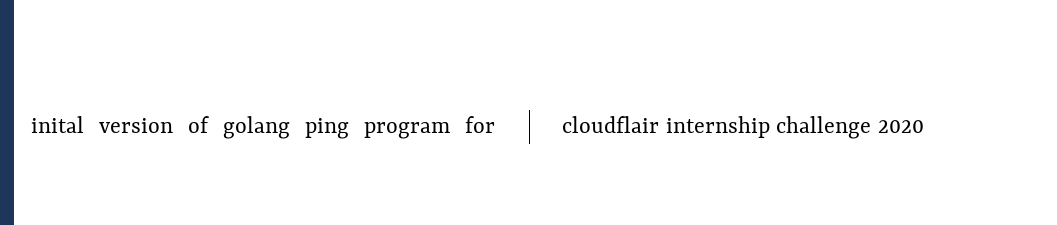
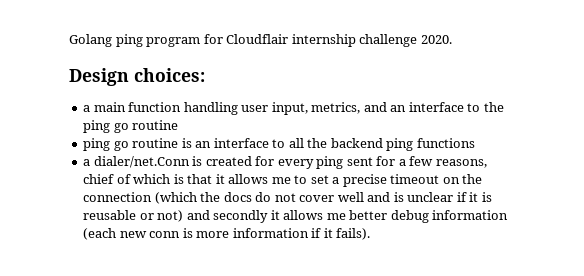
- inital version of golang ping program for cloudflair internship challenge 2020
+ Golang ping program for Cloudflair internship challenge 2020.
+ Design choices:
+ a main function handling user input, metrics, and an interface to the ping go routine
+ ping go routine is an interface to all the backend ping functions
+ a dialer/net.Conn is created for every ping sent for a few reasons, chief of which is that it allows me to set a precise timeout on the connection (which the docs do not cover well and is unclear if it is reusable or not) and secondly it allows me better debug information (each new conn is more information if it fails).

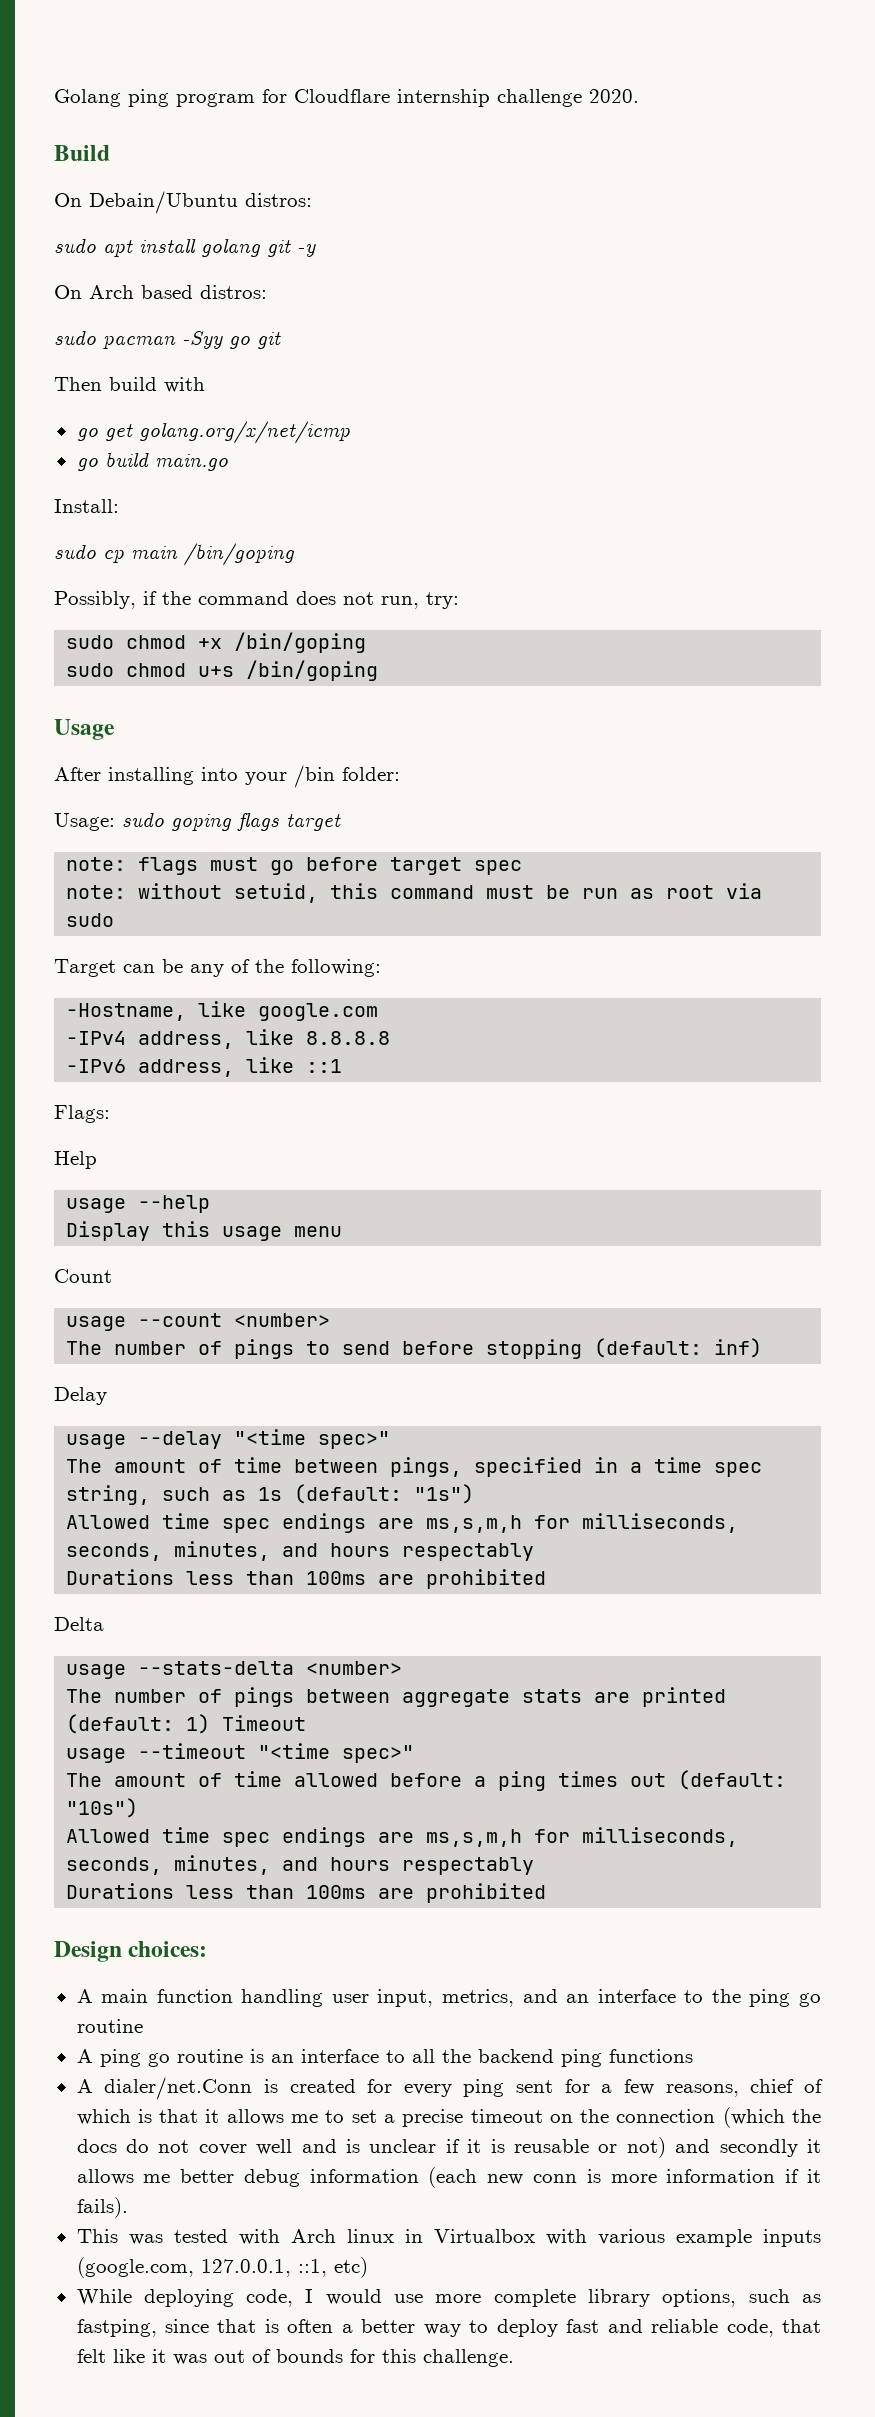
- Golang ping program for Cloudflair internship challenge 2020.
+ Golang ping program for Cloudflare internship challenge 2020.
+ Build
+ On Debain/Ubuntu distros:
+ sudo apt install golang git -y
+ On Arch based distros:
+ sudo pacman -Syy go git
+ Then build with
+ go get golang.org/x/net/icmp
+ go build main.go
+ Install:
+ sudo cp main /bin/goping
+ Possibly, if the command does not run, try:
+ sudo chmod +x /bin/goping
+ sudo chmod u+s /bin/goping
+ Usage
+ After installing into your /bin folder:
+ Usage: sudo goping flags target
+ note: flags must go before target spec
+ note: without setuid, this command must be run as root via sudo
+ Target can be any of the following:
+ -Hostname, like google.com
+ -IPv4 address, like 8.8.8.8
+ -IPv6 address, like ::1
+ Flags:
+ Help
+ usage --help
+ Display this usage menu
+ Count
+ usage --count <number>
+ The number of pings to send before stopping (default: inf)
+ Delay
+ usage --delay "<time spec>"
+ The amount of time between pings, specified in a time spec string, such as 1s (default: "1s")
+ Allowed time spec endings are ms,s,m,h for milliseconds, seconds, minutes, and hours respectably
+ Durations less than 100ms are prohibited
+ Delta
+ usage --stats-delta <number>
+ The number of pings between aggregate stats are printed (default: 1) Timeout
+ usage --timeout "<time spec>"
+ The amount of time allowed before a ping times out (default: "10s")
+ Allowed time spec endings are ms,s,m,h for milliseconds, seconds, minutes, and hours respectably
+ Durations less than 100ms are prohibited
- a main function handling user input, metrics, and an interface to the ping go routine
+ A main function handling user input, metrics, and an interface to the ping go routine
- ping go routine is an interface to all the backend ping functions
+ A ping go routine is an interface to all the backend ping functions
- a dialer/net.Conn is created for every ping sent for a few reasons, chief of which is that it allows me to set a precise timeout on the connection (which the docs do not cover well and is unclear if it is reusable or not) and secondly it allows me better debug information (each new conn is more information if it fails).
+ A dialer/net.Conn is created for every ping sent for a few reasons, chief of which is that it allows me to set a precise timeout on the connection (which the docs do not cover well and is unclear if it is reusable or not) and secondly it allows me better debug information (each new conn is more information if it fails).
+ This was tested with Arch linux in Virtualbox with various example inputs (google.com, 127.0.0.1, ::1, etc)
+ While deploying code, I would use more complete library options, such as fastping, since that is often a better way to deploy fast and reliable code, that felt like it was out of bounds for this challenge.

